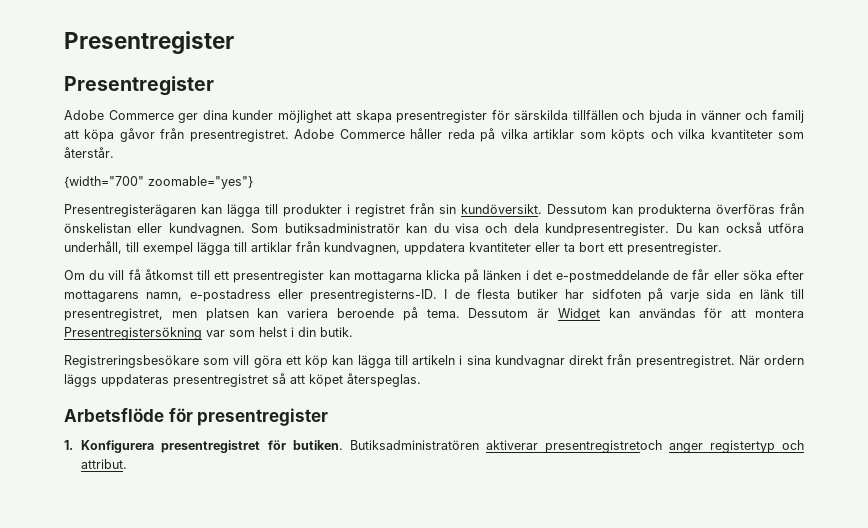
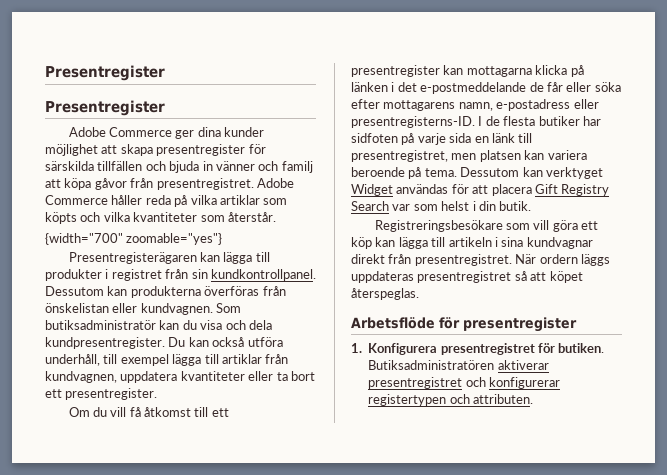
- Presentregisterägaren kan lägga till produkter i registret från sin kundöversikt.
+ Presentregisterägaren kan lägga till produkter i registret från sin kundkontrollpanel.
- Dessutom är Widget kan användas för att montera Presentregistersökning var som helst i din butik.
+ Dessutom kan verktyget Widget användas för att placera Gift Registry Search var som helst i din butik.
- Butiksadministratören aktiverar presentregistretoch anger registertyp och attribut.
+ Butiksadministratören aktiverar presentregistret och konfigurerar registertypen och attributen.

